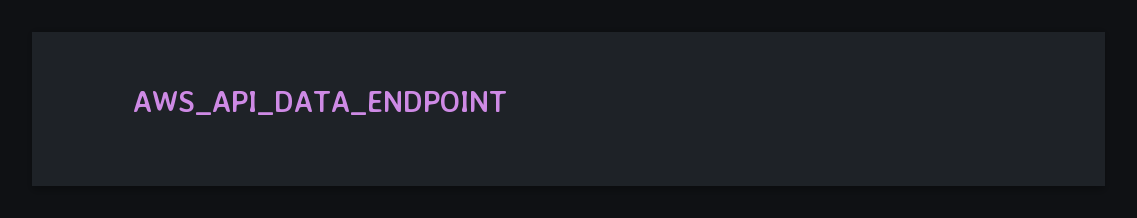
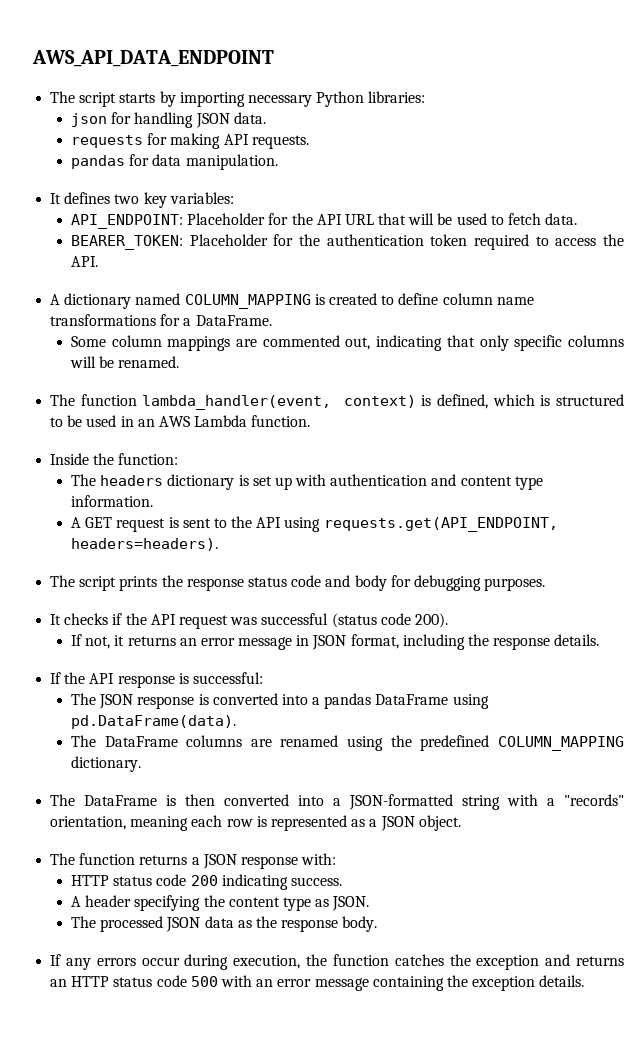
+ The script starts by importing necessary Python libraries:
+ json for handling JSON data.
+ requests for making API requests.
+ pandas for data manipulation.
+ It defines two key variables:
+ API_ENDPOINT: Placeholder for the API URL that will be used to fetch data.
+ BEARER_TOKEN: Placeholder for the authentication token required to access the API.
+ A dictionary named COLUMN_MAPPING is created to define column name transformations for a DataFrame.
+ Some column mappings are commented out, indicating that only specific columns will be renamed.
+ The function lambda_handler(event, context) is defined, which is structured to be used in an AWS Lambda function.
+ Inside the function:
+ The headers dictionary is set up with authentication and content type information.
+ A GET request is sent to the API using requests.get(API_ENDPOINT, headers=headers).
+ The script prints the response status code and body for debugging purposes.
+ It checks if the API request was successful (status code 200).
+ If not, it returns an error message in JSON format, including the response details.
+ If the API response is successful:
+ The JSON response is converted into a pandas DataFrame using pd.DataFrame(data).
+ The DataFrame columns are renamed using the predefined COLUMN_MAPPING dictionary.
+ The DataFrame is then converted into a JSON-formatted string with a "records" orientation, meaning each row is represented as a JSON object.
+ The function returns a JSON response with:
+ HTTP status code 200 indicating success.
+ A header specifying the content type as JSON.
+ The processed JSON data as the response body.
+ If any errors occur during execution, the function catches the exception and returns an HTTP status code 500 with an error message containing the exception details.

